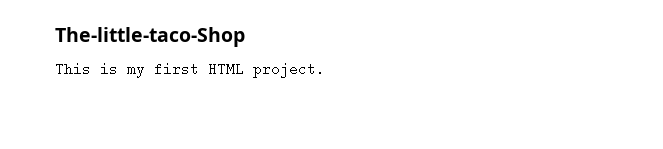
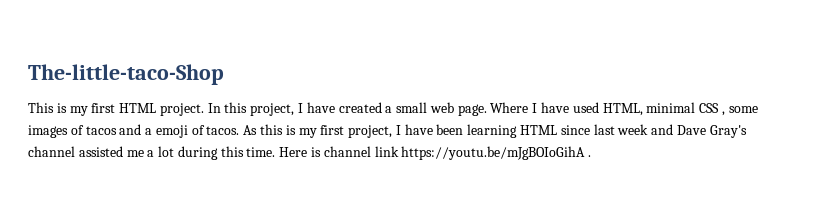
+ In this project, I have created a small web page. Where I have used HTML, minimal CSS , some images of tacos and a emoji of tacos. As this is my first project, I have been learning HTML since last week and Dave Gray's channel assisted me a lot during this time. Here is channel link https://youtu.be/mJgBOIoGihA .

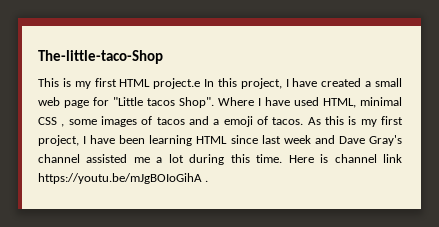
- This is my first HTML project. In this project, I have created a small web page.
+ This is my first HTML project.e In this project, I have created a small web page for "Little tacos Shop".

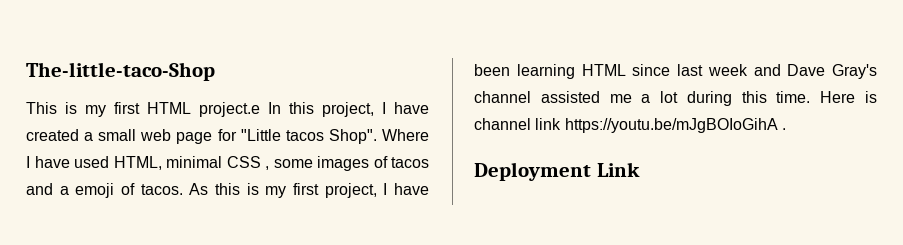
+ Deployment Link

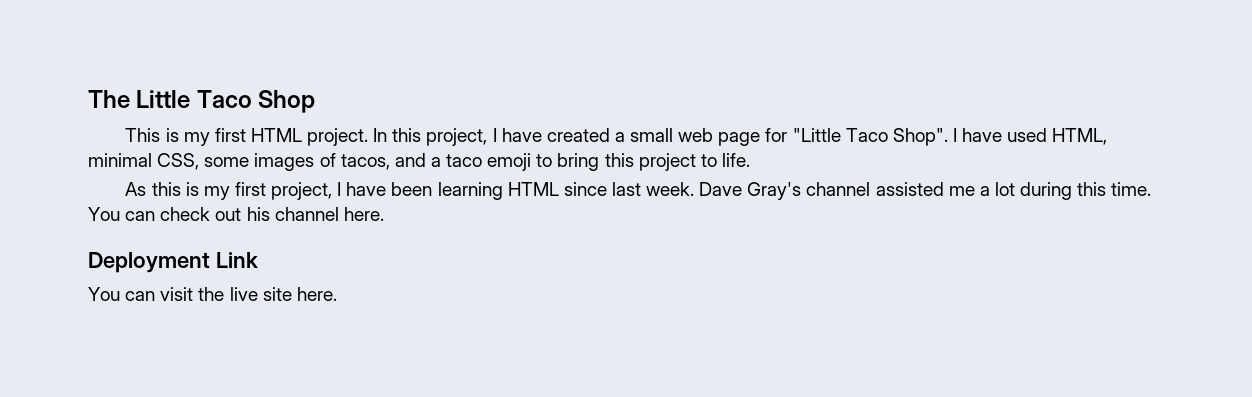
- The-little-taco-Shop
+ The Little Taco Shop
- This is my first HTML project.e In this project, I have created a small web page for "Little tacos Shop". Where I have used HTML, minimal CSS , some images of tacos and a emoji of tacos. As this is my first project, I have been learning HTML since last week and Dave Gray's channel assisted me a lot during this time.
+ This is my first HTML project. In this project, I have created a small web page for "Little Taco Shop". I have used HTML, minimal CSS, some images of tacos, and a taco emoji to bring this project to life.
+ As this is my first project, I have been learning HTML since last week. Dave Gray's channel assisted me a lot during this time.
- Here is channel link https://youtu.be/mJgBOIoGihA .
+ You can check out his channel here.
  Deployment Link
+ You can visit the live site here.

